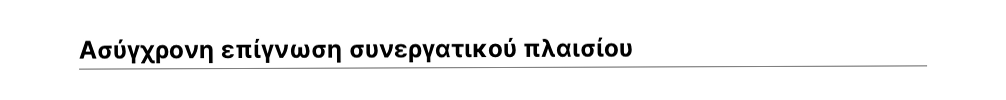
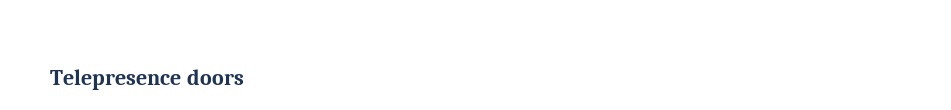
- Ασύγχρονη επίγνωση συνεργατικού πλαισίου
+ Telepresence doors

